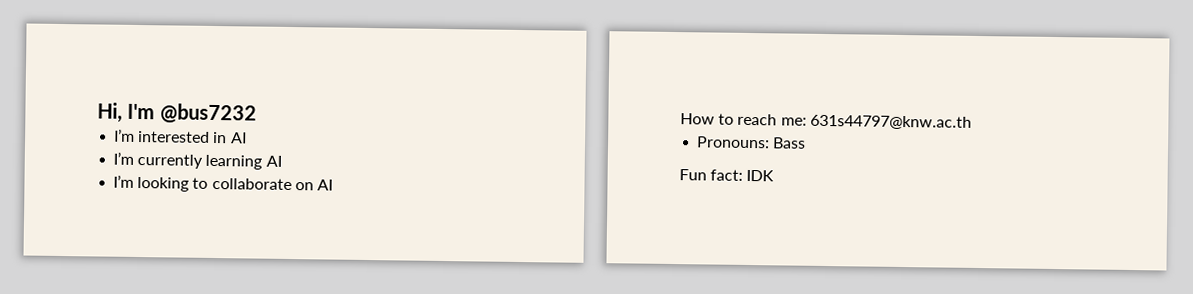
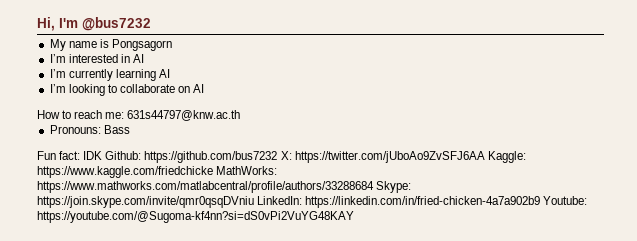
+ My name is Pongsagorn
- Fun fact: IDK
+ Fun fact: IDK Github: https://github.com/bus7232 X: https://twitter.com/jUboAo9ZvSFJ6AA Kaggle: https://www.kaggle.com/friedchicke MathWorks: https://www.mathworks.com/matlabcentral/profile/authors/33288684 Skype: https://join.skype.com/invite/qmr0qsqDVniu LinkedIn: https://linkedin.com/in/fried-chicken-4a7a902b9 Youtube: https://youtube.com/@Sugoma-kf4nn?si=dS0vPi2VuYG48KAY

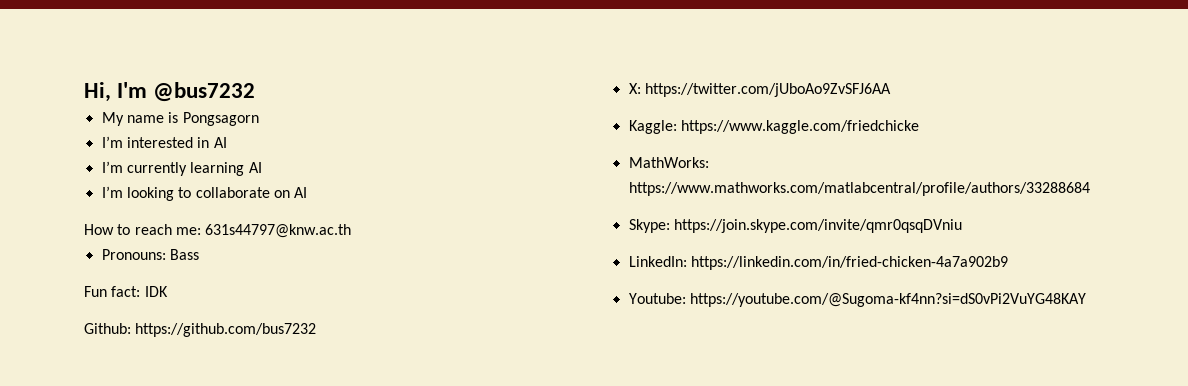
- Fun fact: IDK Github: https://github.com/bus7232 X: https://twitter.com/jUboAo9ZvSFJ6AA Kaggle: https://www.kaggle.com/friedchicke MathWorks: https://www.mathworks.com/matlabcentral/profile/authors/33288684 Skype: https://join.skype.com/invite/qmr0qsqDVniu LinkedIn: https://linkedin.com/in/fried-chicken-4a7a902b9 Youtube: https://youtube.com/@Sugoma-kf4nn?si=dS0vPi2VuYG48KAY
+ Fun fact: IDK
+ Github: https://github.com/bus7232
+ X: https://twitter.com/jUboAo9ZvSFJ6AA
+ Kaggle: https://www.kaggle.com/friedchicke
+ MathWorks: https://www.mathworks.com/matlabcentral/profile/authors/33288684
+ Skype: https://join.skype.com/invite/qmr0qsqDVniu
+ LinkedIn: https://linkedin.com/in/fried-chicken-4a7a902b9
+ Youtube: https://youtube.com/@Sugoma-kf4nn?si=dS0vPi2VuYG48KAY

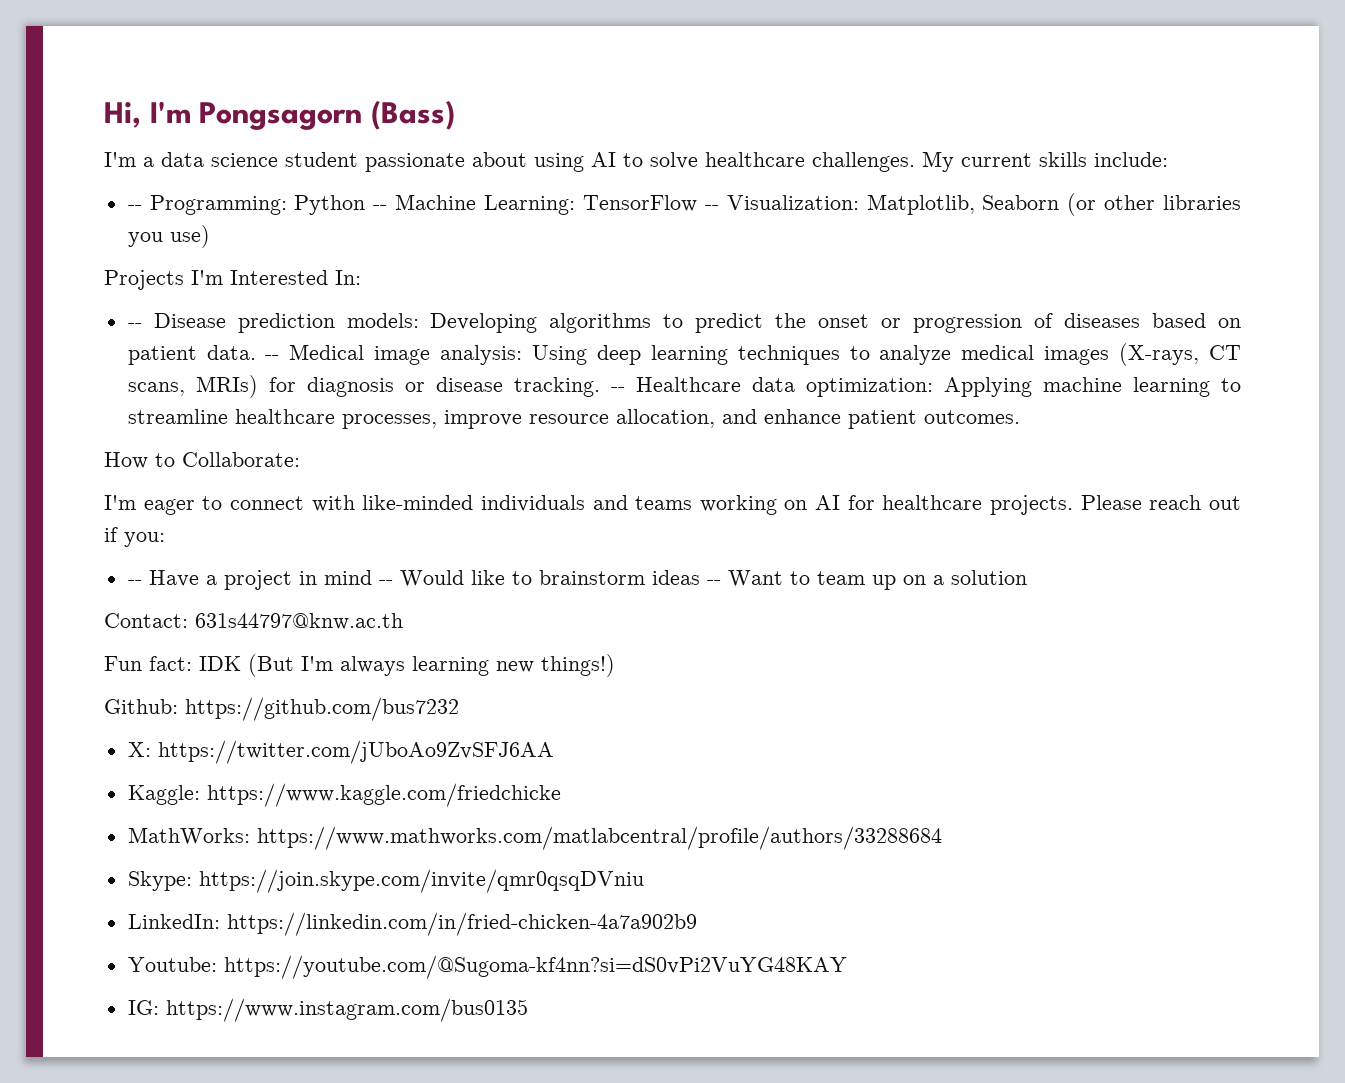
- Hi, I'm @bus7232
- My name is Pongsagorn
- I’m interested in AI
- I’m currently learning AI
- I’m looking to collaborate on AI
- How to reach me: 631s44797@knw.ac.th
+ Hi, I'm Pongsagorn (Bass)
+ I'm a data science student passionate about using AI to solve healthcare challenges. My current skills include:
+ -- Programming: Python -- Machine Learning: TensorFlow -- Visualization: Matplotlib, Seaborn (or other libraries you use)
+ Projects I'm Interested In:
+ -- Disease prediction models: Developing algorithms to predict the onset or progression of diseases based on patient data. -- Medical image analysis: Using deep learning techniques to analyze medical images (X-rays, CT scans, MRIs) for diagnosis or disease tracking. -- Healthcare data optimization: Applying machine learning to streamline healthcare processes, improve resource allocation, and enhance patient outcomes.
+ How to Collaborate:
+ I'm eager to connect with like-minded individuals and teams working on AI for healthcare projects. Please reach out if you:
+ -- Have a project in mind -- Would like to brainstorm ideas -- Want to team up on a solution
+ Contact: 631s44797@knw.ac.th
- Pronouns: Bass
- Fun fact: IDK
+ Fun fact: IDK (But I'm always learning new things!)
+ IG: https://www.instagram.com/bus0135

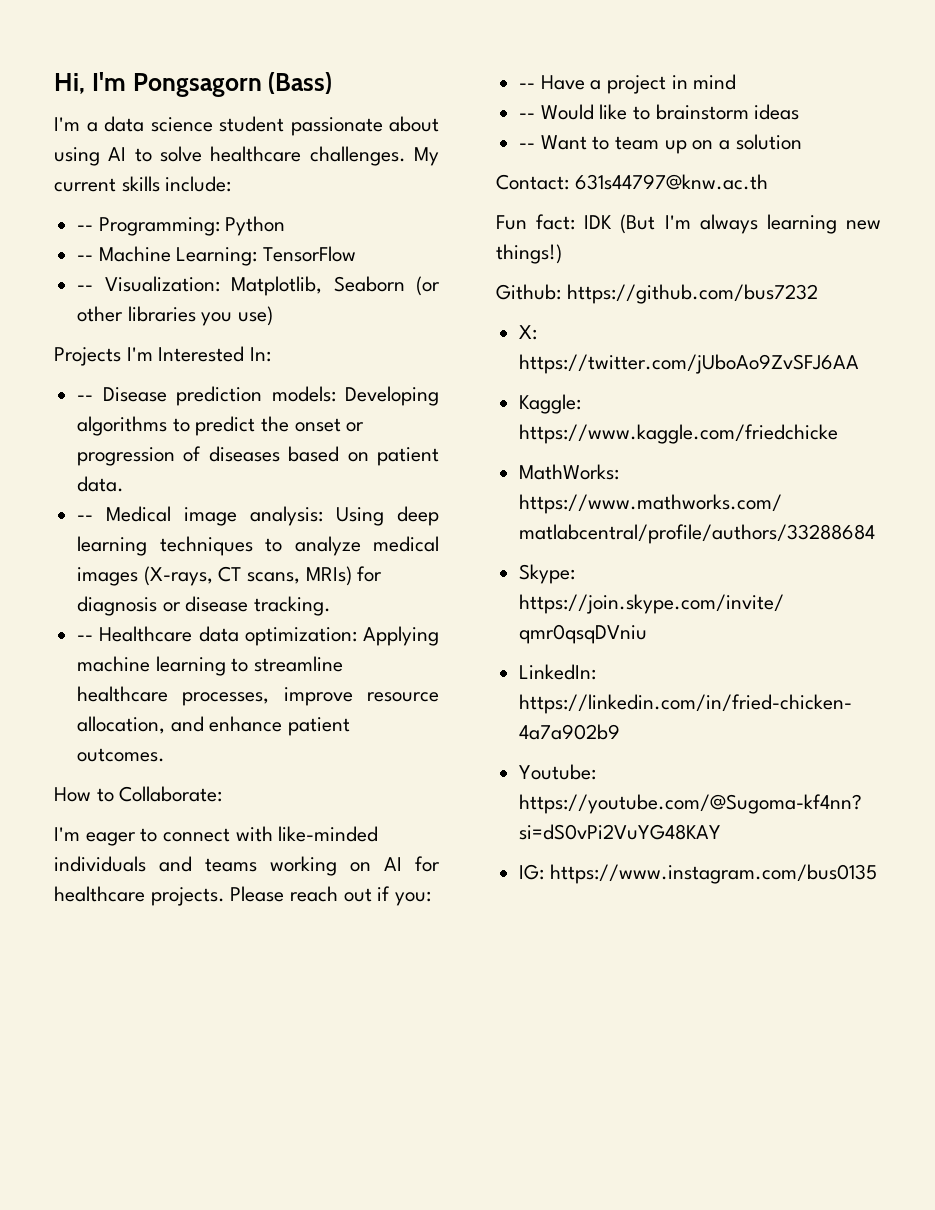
- -- Programming: Python -- Machine Learning: TensorFlow -- Visualization: Matplotlib, Seaborn (or other libraries you use)
+ -- Programming: Python
+ -- Machine Learning: TensorFlow
+ -- Visualization: Matplotlib, Seaborn (or other libraries you use)
- -- Disease prediction models: Developing algorithms to predict the onset or progression of diseases based on patient data. -- Medical image analysis: Using deep learning techniques to analyze medical images (X-rays, CT scans, MRIs) for diagnosis or disease tracking. -- Healthcare data optimization: Applying machine learning to streamline healthcare processes, improve resource allocation, and enhance patient outcomes.
+ -- Disease prediction models: Developing algorithms to predict the onset or progression of diseases based on patient data.
+ -- Medical image analysis: Using deep learning techniques to analyze medical images (X-rays, CT scans, MRIs) for diagnosis or disease tracking.
+ -- Healthcare data optimization: Applying machine learning to streamline healthcare processes, improve resource allocation, and enhance patient outcomes.
- -- Have a project in mind -- Would like to brainstorm ideas -- Want to team up on a solution
+ -- Have a project in mind
+ -- Would like to brainstorm ideas
+ -- Want to team up on a solution

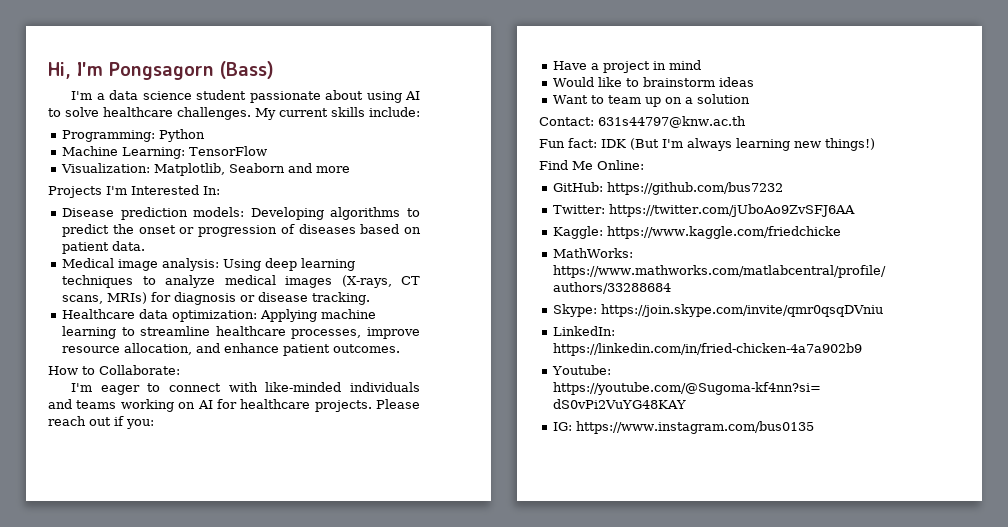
- -- Programming: Python
+ Programming: Python
- -- Machine Learning: TensorFlow
+ Machine Learning: TensorFlow
- -- Visualization: Matplotlib, Seaborn (or other libraries you use)
+ Visualization: Matplotlib, Seaborn and more
- -- Disease prediction models: Developing algorithms to predict the onset or progression of diseases based on patient data.
+ Disease prediction models: Developing algorithms to predict the onset or progression of diseases based on patient data.
- -- Medical image analysis: Using deep learning techniques to analyze medical images (X-rays, CT scans, MRIs) for diagnosis or disease tracking.
+ Medical image analysis: Using deep learning techniques to analyze medical images (X-rays, CT scans, MRIs) for diagnosis or disease tracking.
- -- Healthcare data optimization: Applying machine learning to streamline healthcare processes, improve resource allocation, and enhance patient outcomes.
+ Healthcare data optimization: Applying machine learning to streamline healthcare processes, improve resource allocation, and enhance patient outcomes.
- -- Have a project in mind
+ Have a project in mind
- -- Would like to brainstorm ideas
+ Would like to brainstorm ideas
- -- Want to team up on a solution
+ Want to team up on a solution
- Github: https://github.com/bus7232
+ Find Me Online:
+ GitHub: https://github.com/bus7232
- X: https://twitter.com/jUboAo9ZvSFJ6AA
+ Twitter: https://twitter.com/jUboAo9ZvSFJ6AA

